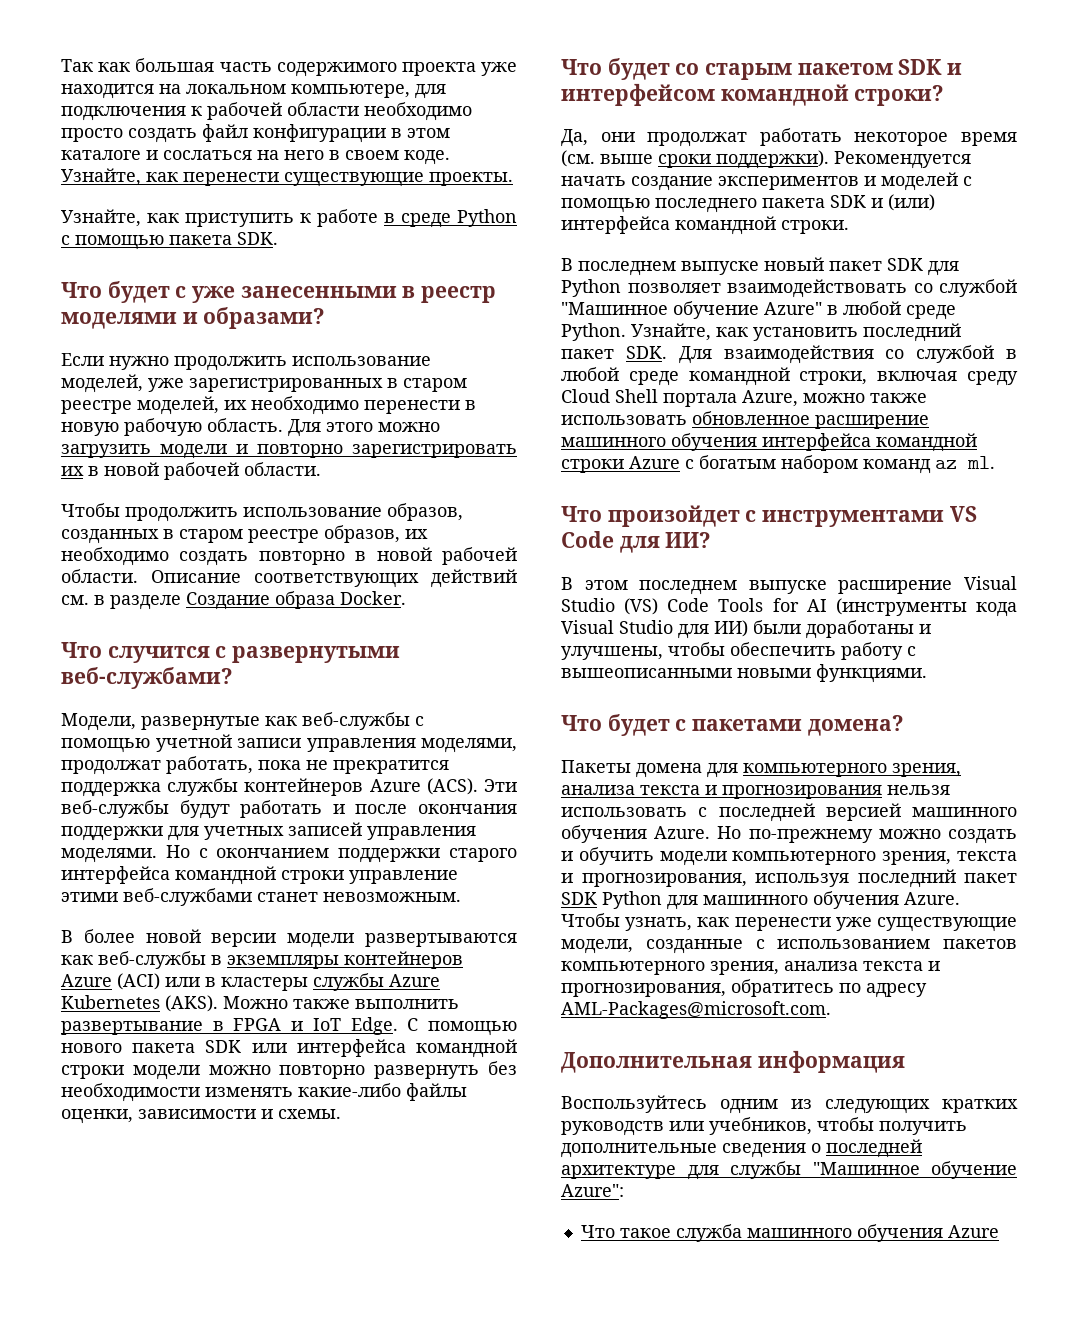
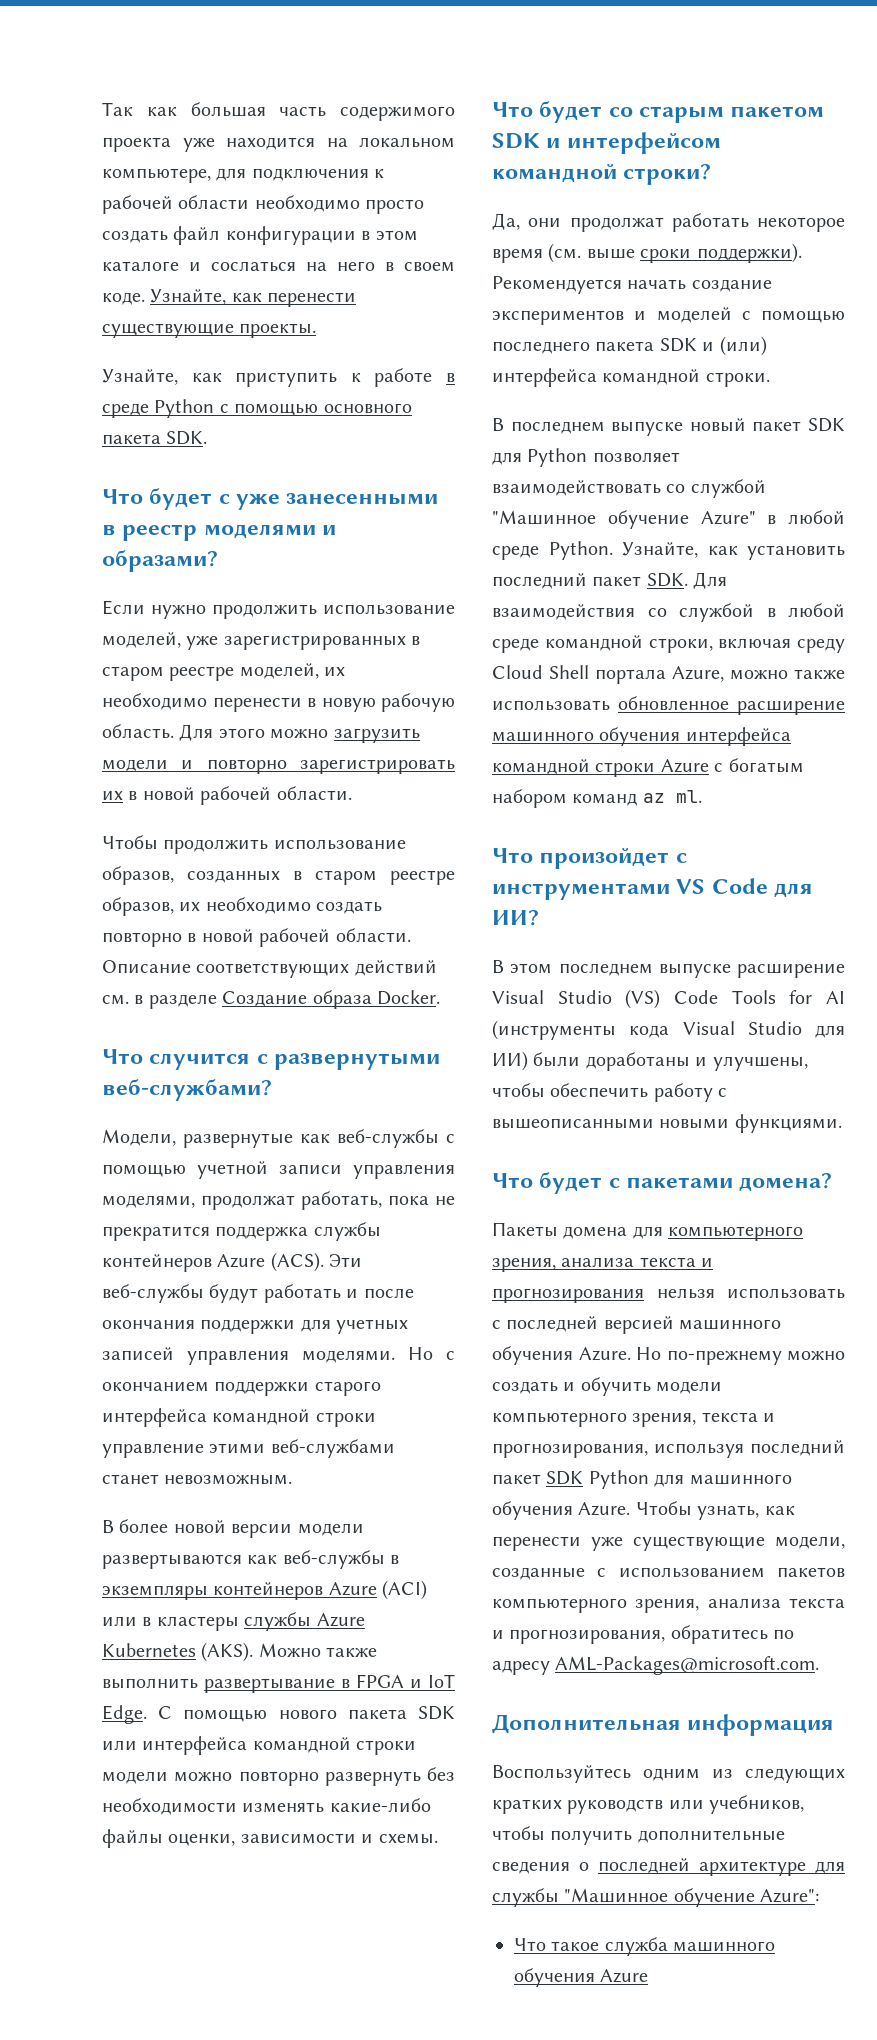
- Узнайте, как приступить к работе в среде Python с помощью пакета SDK.
+ Узнайте, как приступить к работе в среде Python с помощью основного пакета SDK.

